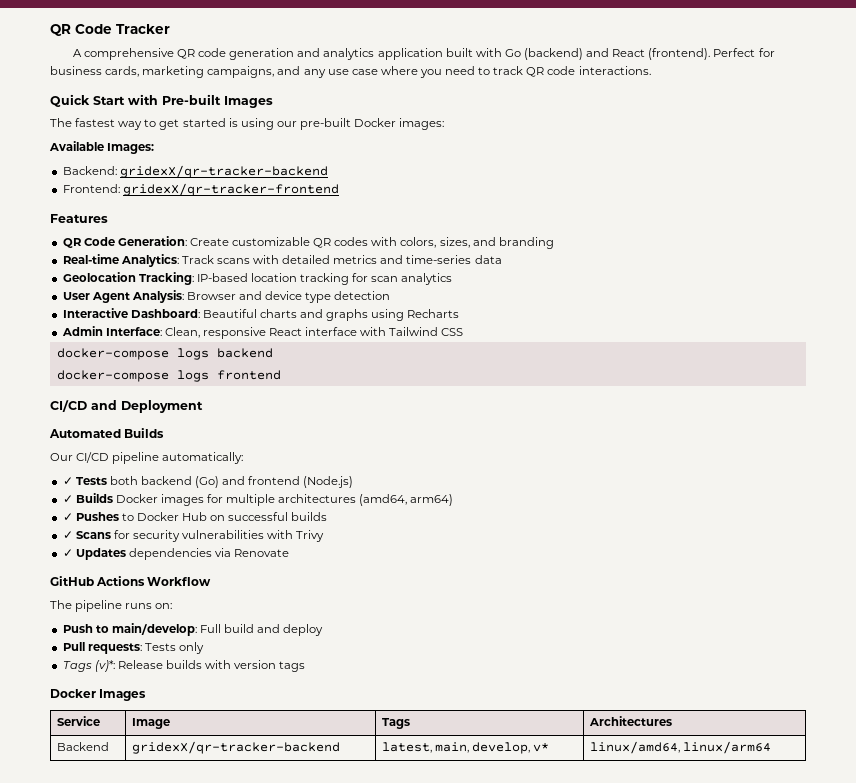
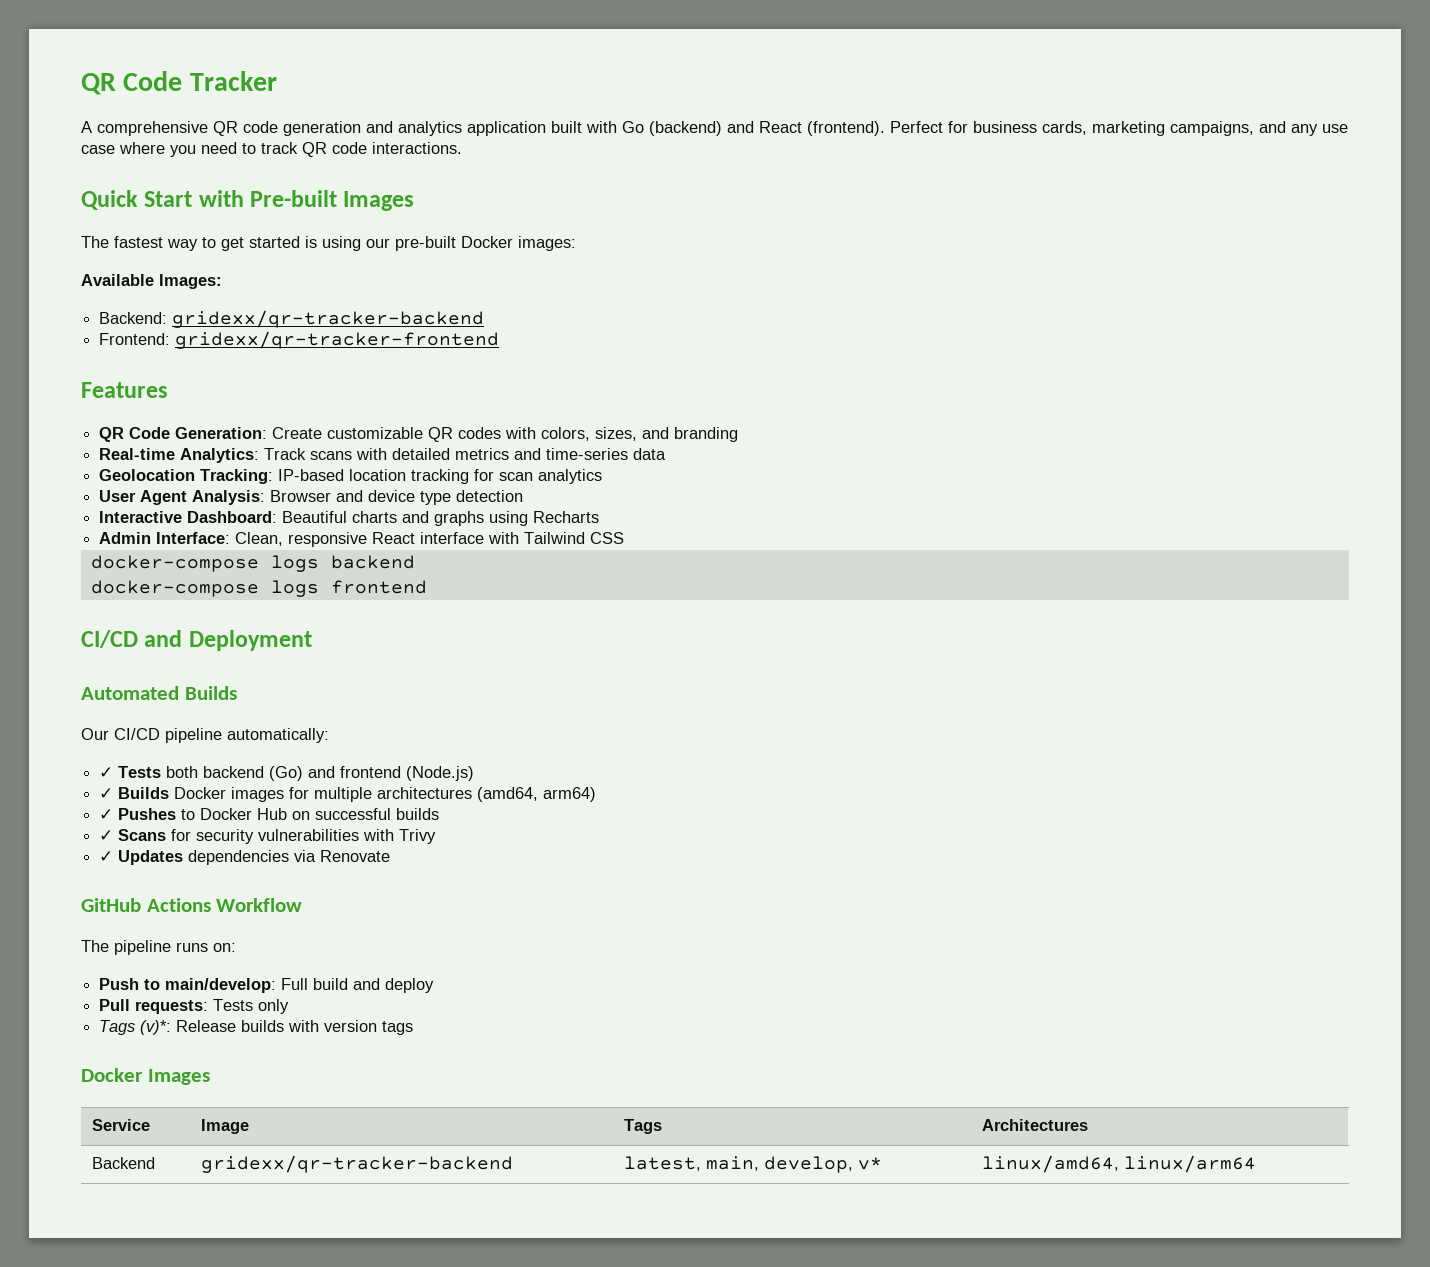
- Backend: gridexX/qr-tracker-backend
+ Backend: gridexx/qr-tracker-backend
- Frontend: gridexX/qr-tracker-frontend
+ Frontend: gridexx/qr-tracker-frontend
- Backend | gridexX/qr-tracker-backend | latest, main, develop, v* | linux/amd64, linux/arm64
+ Backend | gridexx/qr-tracker-backend | latest, main, develop, v* | linux/amd64, linux/arm64

